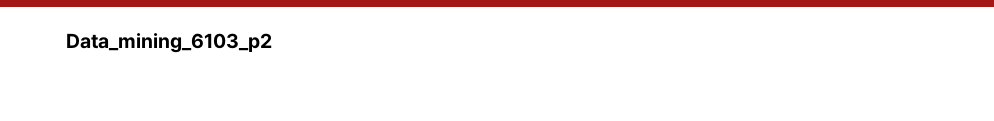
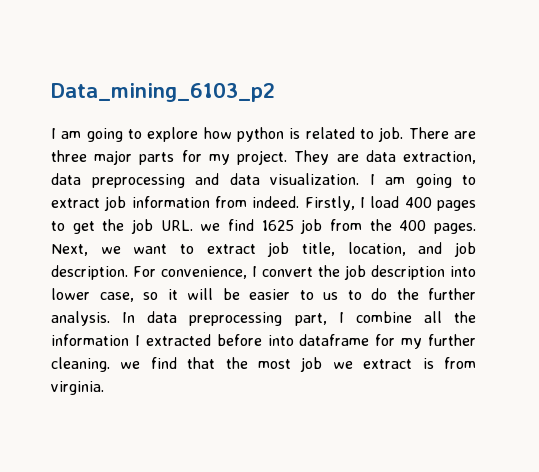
+ I am going to explore how python is related to job. There are three major parts for my project. They are data extraction, data preprocessing and data visualization. I am going to extract job information from indeed. Firstly, I load 400 pages to get the job URL. we find 1625 job from the 400 pages. Next, we want to extract job title, location, and job description. For convenience, I convert the job description into lower case, so it will be easier to us to do the further analysis. In data preprocessing part, I combine all the information I extracted before into dataframe for my further cleaning. we find that the most job we extract is from virginia.

